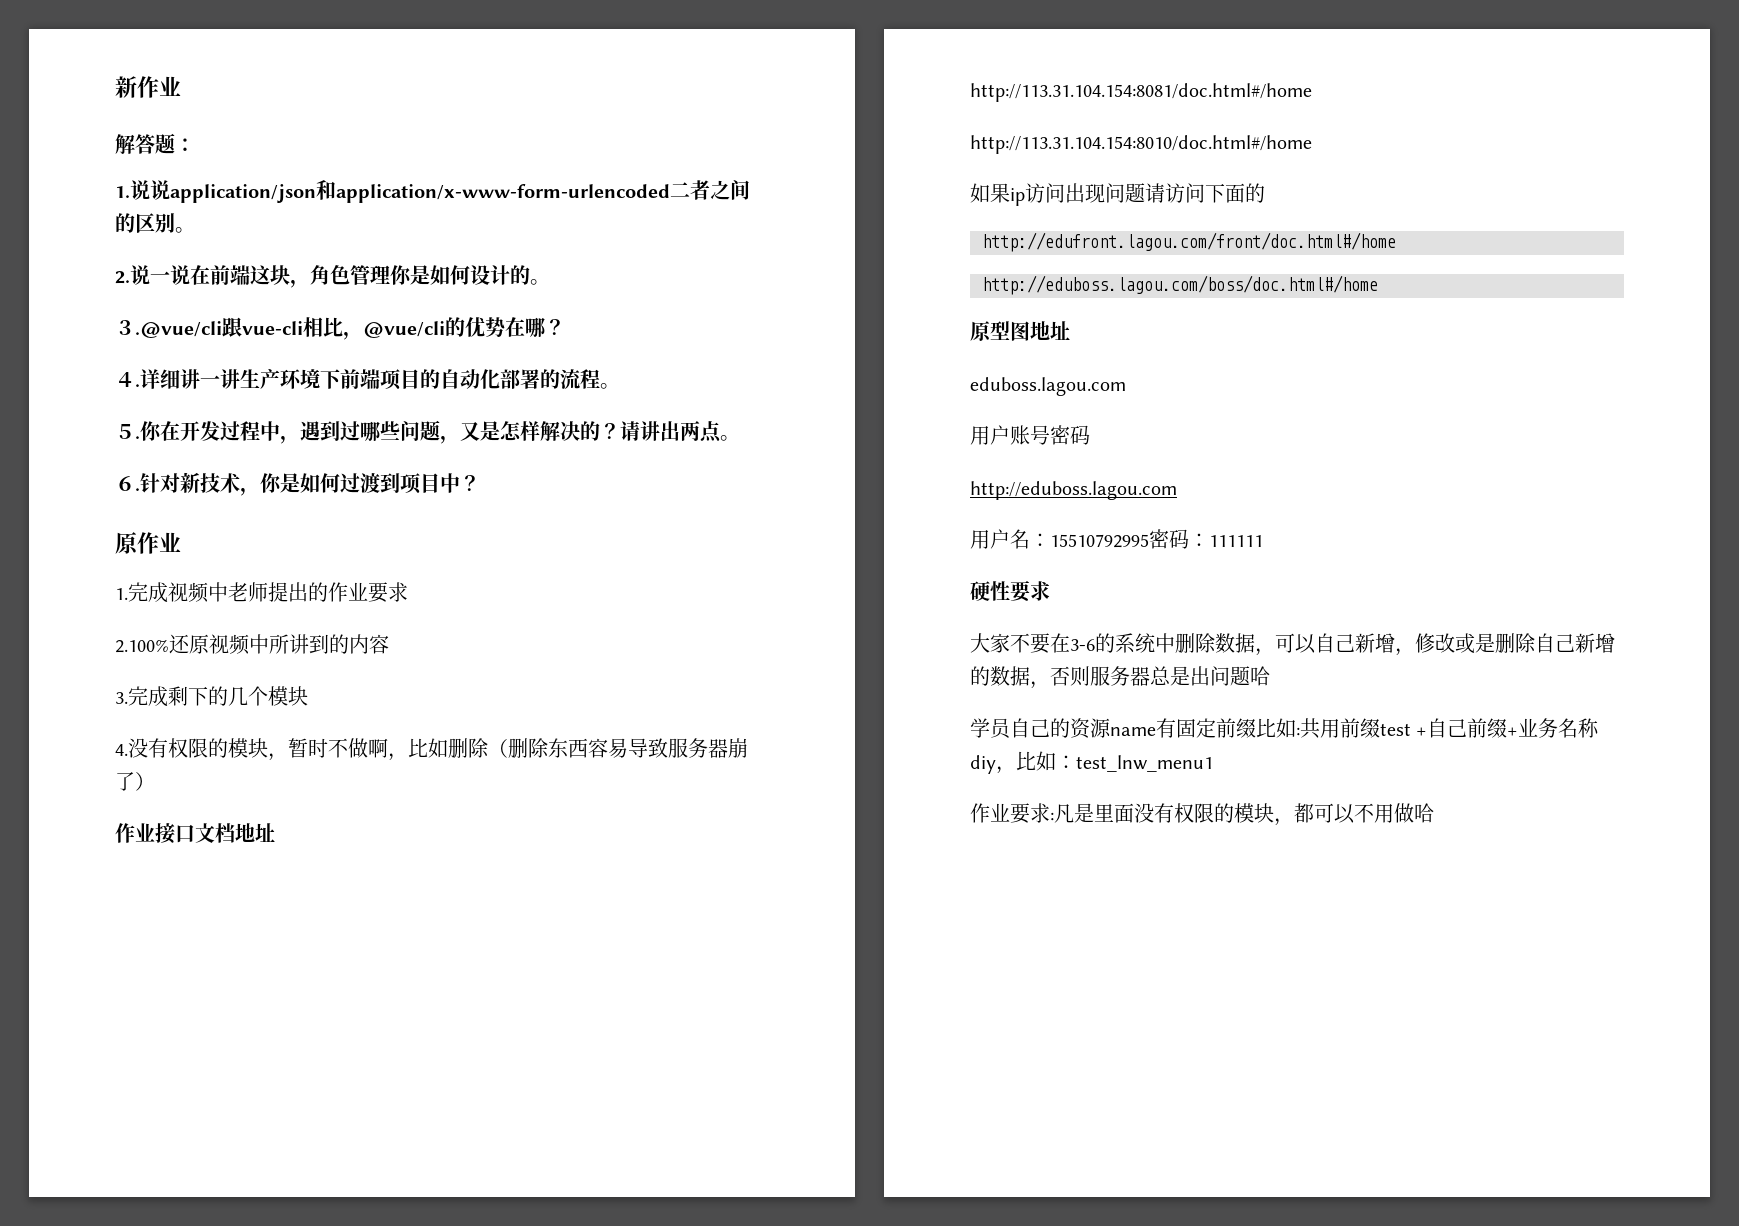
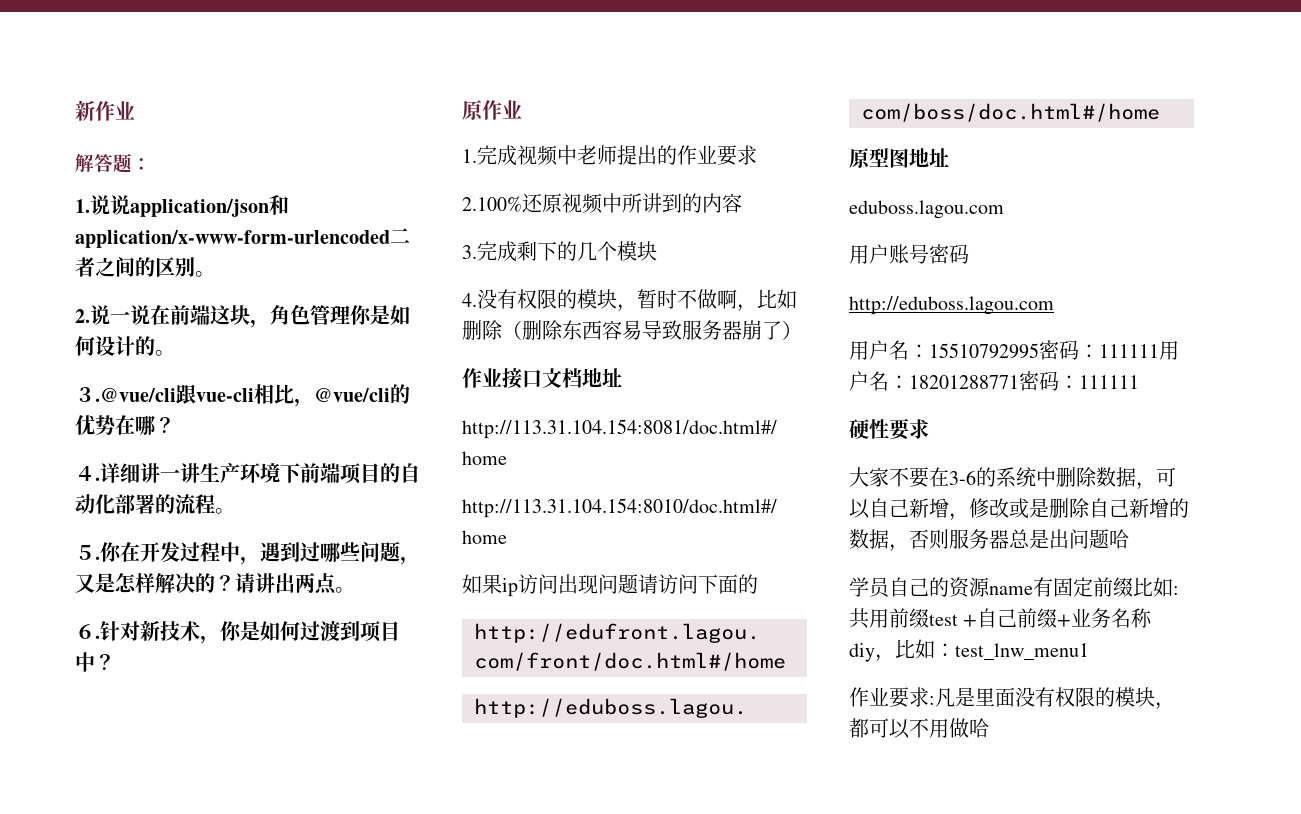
- 用户名：15510792995密码：111111
+ 用户名：15510792995密码：111111用户名：18201288771密码：111111

